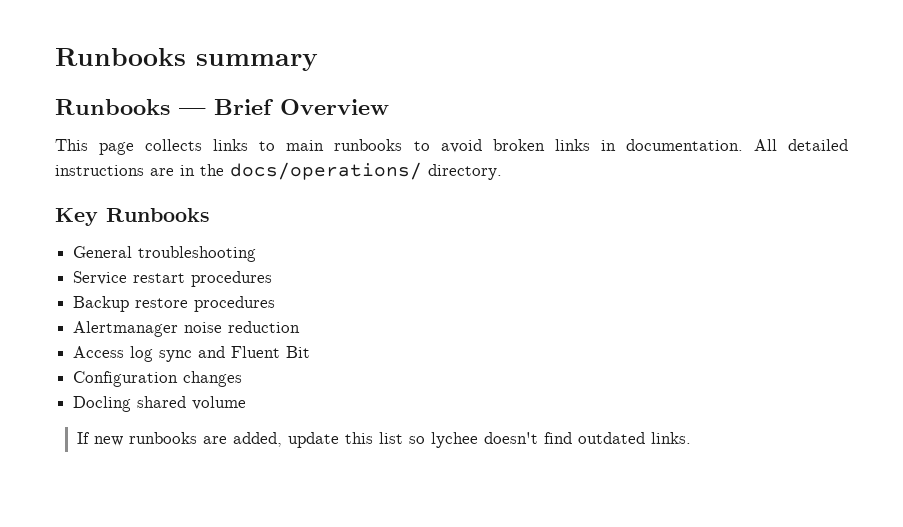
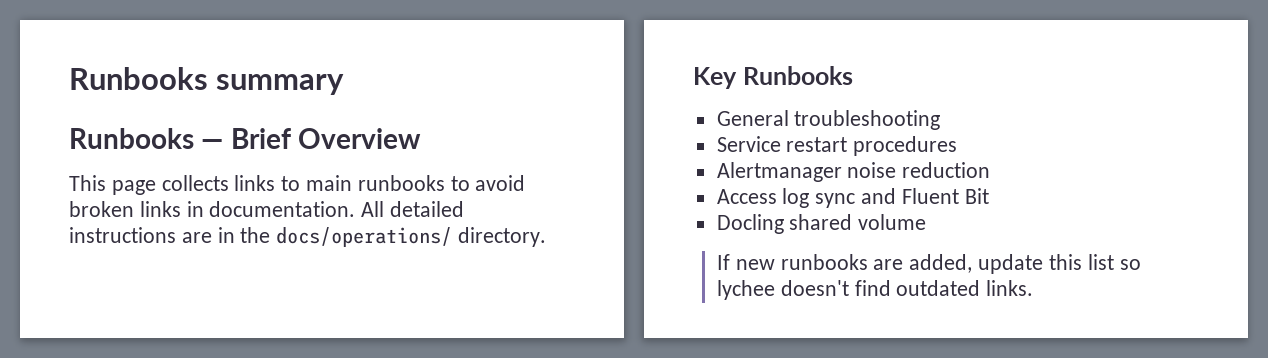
- Backup restore procedures
- Configuration changes

